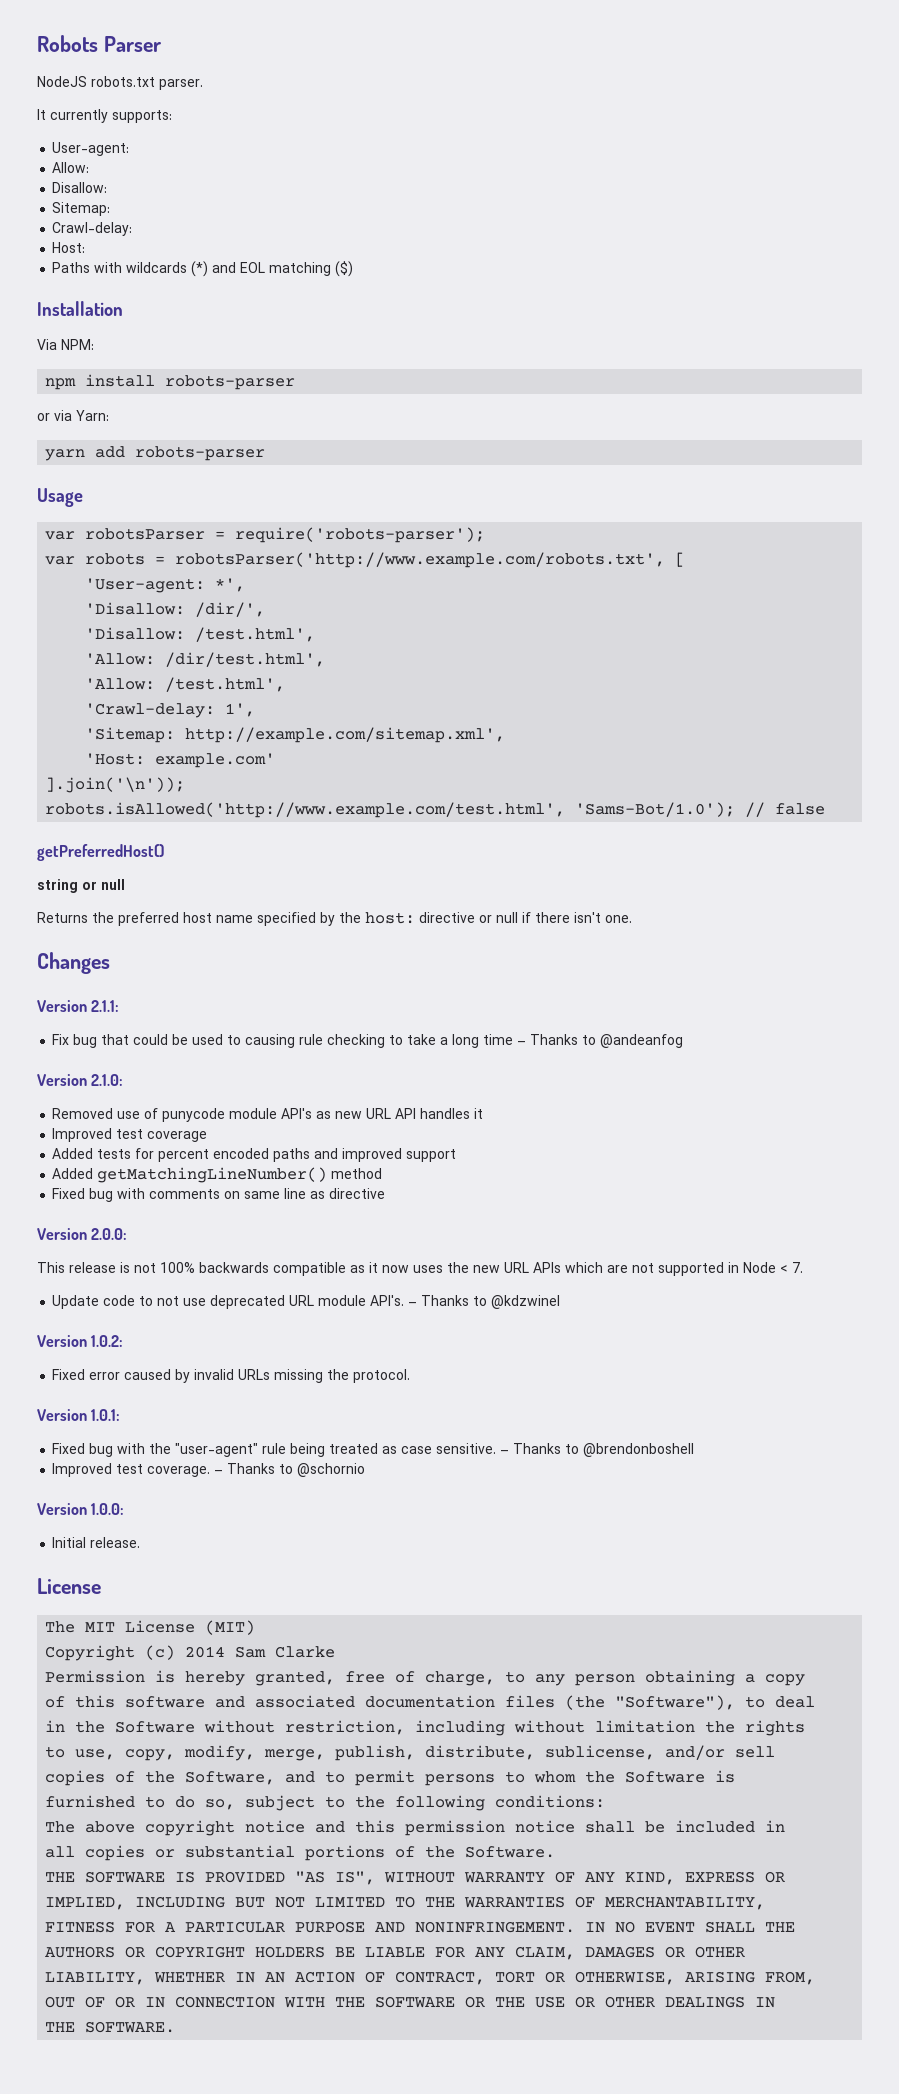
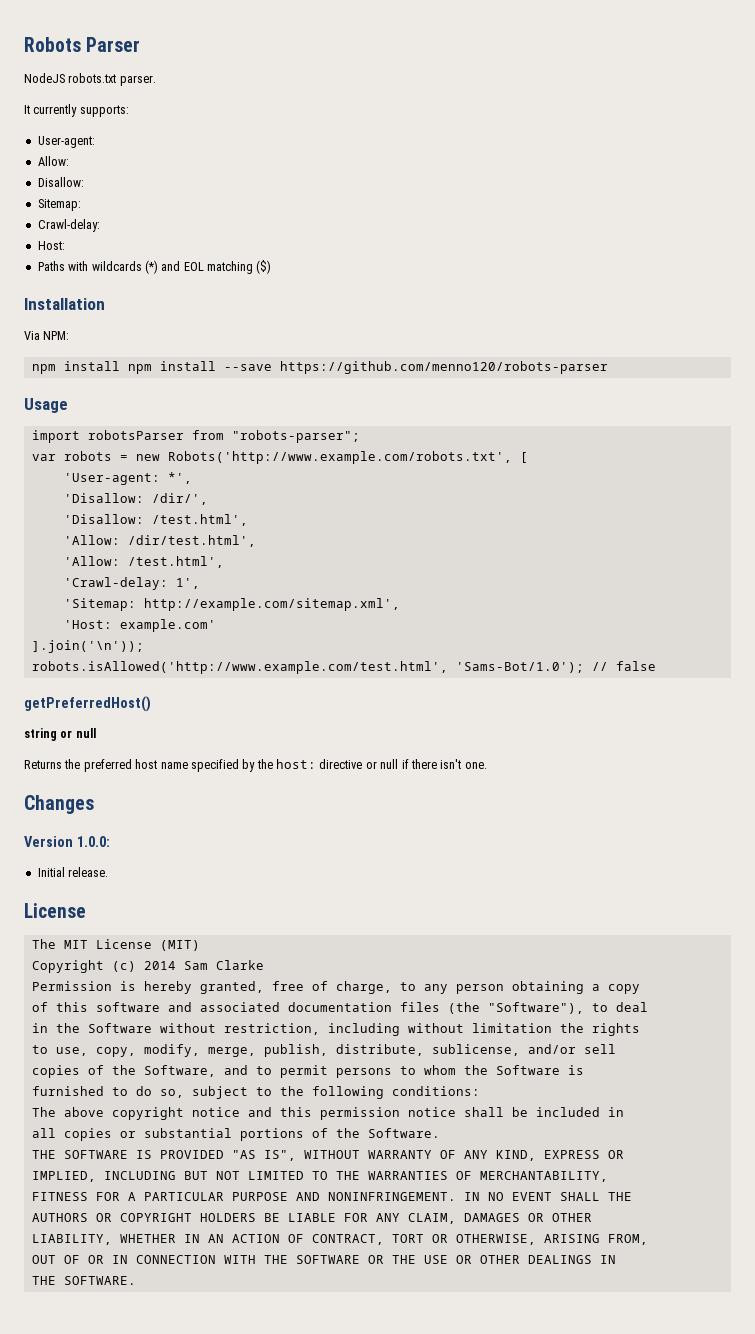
- npm install robots-parser
- or via Yarn:
- yarn add robots-parser
+ npm install npm install --save https://github.com/menno120/robots-parser
  Usage
- var robotsParser = require('robots-parser');
+ import robotsParser from "robots-parser";
- var robots = robotsParser('http://www.example.com/robots.txt', [
+ var robots = new Robots('http://www.example.com/robots.txt', [
- Version 2.1.1:
- Fix bug that could be used to causing rule checking to take a long time – Thanks to @andeanfog
- Version 2.1.0:
- Removed use of punycode module API's as new URL API handles it
- Improved test coverage
- Added tests for percent encoded paths and improved support
- Added getMatchingLineNumber() method
- Fixed bug with comments on same line as directive
- Version 2.0.0:
- This release is not 100% backwards compatible as it now uses the new URL APIs which are not supported in Node < 7.
- Update code to not use deprecated URL module API's. – Thanks to @kdzwinel
- Version 1.0.2:
- Fixed error caused by invalid URLs missing the protocol.
- Version 1.0.1:
- Fixed bug with the "user-agent" rule being treated as case sensitive. – Thanks to @brendonboshell
- Improved test coverage. – Thanks to @schornio

